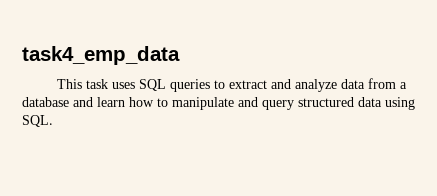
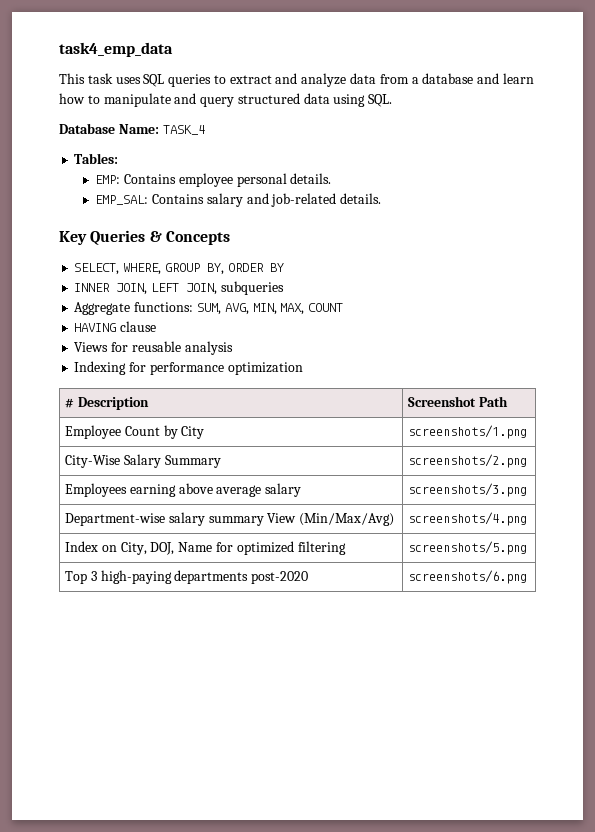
+ Database Name: TASK_4
+ Tables:
+ EMP: Contains employee personal details.
+ EMP_SAL: Contains salary and job-related details.
+ Key Queries & Concepts
+ SELECT, WHERE, GROUP BY, ORDER BY
+ INNER JOIN, LEFT JOIN, subqueries
+ Aggregate functions: SUM, AVG, MIN, MAX, COUNT
+ HAVING clause
+ Views for reusable analysis
+ Indexing for performance optimization
+ # Description | Screenshot Path
+ Employee Count by City | screenshots/1.png
+ City-Wise Salary Summary | screenshots/2.png
+ Employees earning above average salary | screenshots/3.png
+ Department-wise salary summary View (Min/Max/Avg) | screenshots/4.png
+ Index on City, DOJ, Name for optimized filtering | screenshots/5.png
+ Top 3 high-paying departments post-2020 | screenshots/6.png

